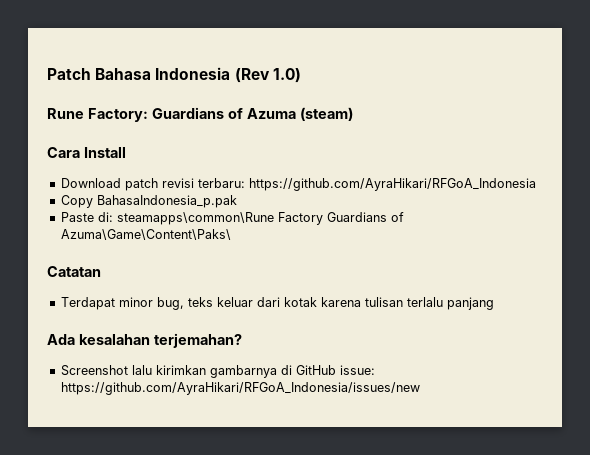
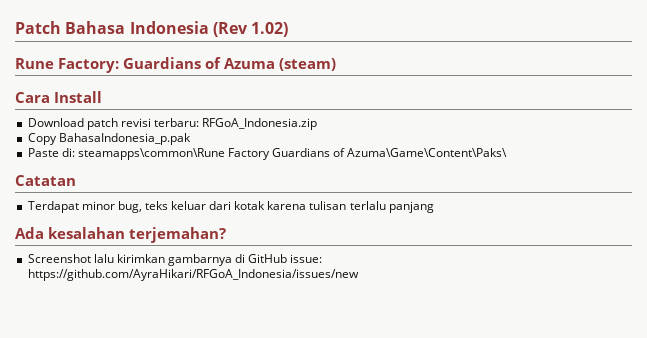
- Patch Bahasa Indonesia (Rev 1.0)
+ Patch Bahasa Indonesia (Rev 1.02)
- Download patch revisi terbaru: https://github.com/AyraHikari/RFGoA_Indonesia
+ Download patch revisi terbaru: RFGoA_Indonesia.zip

